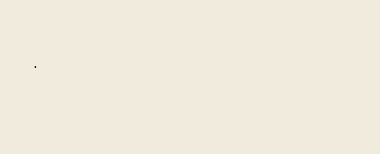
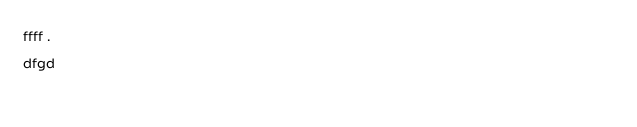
- .
+ ffff .
+ dfgd

